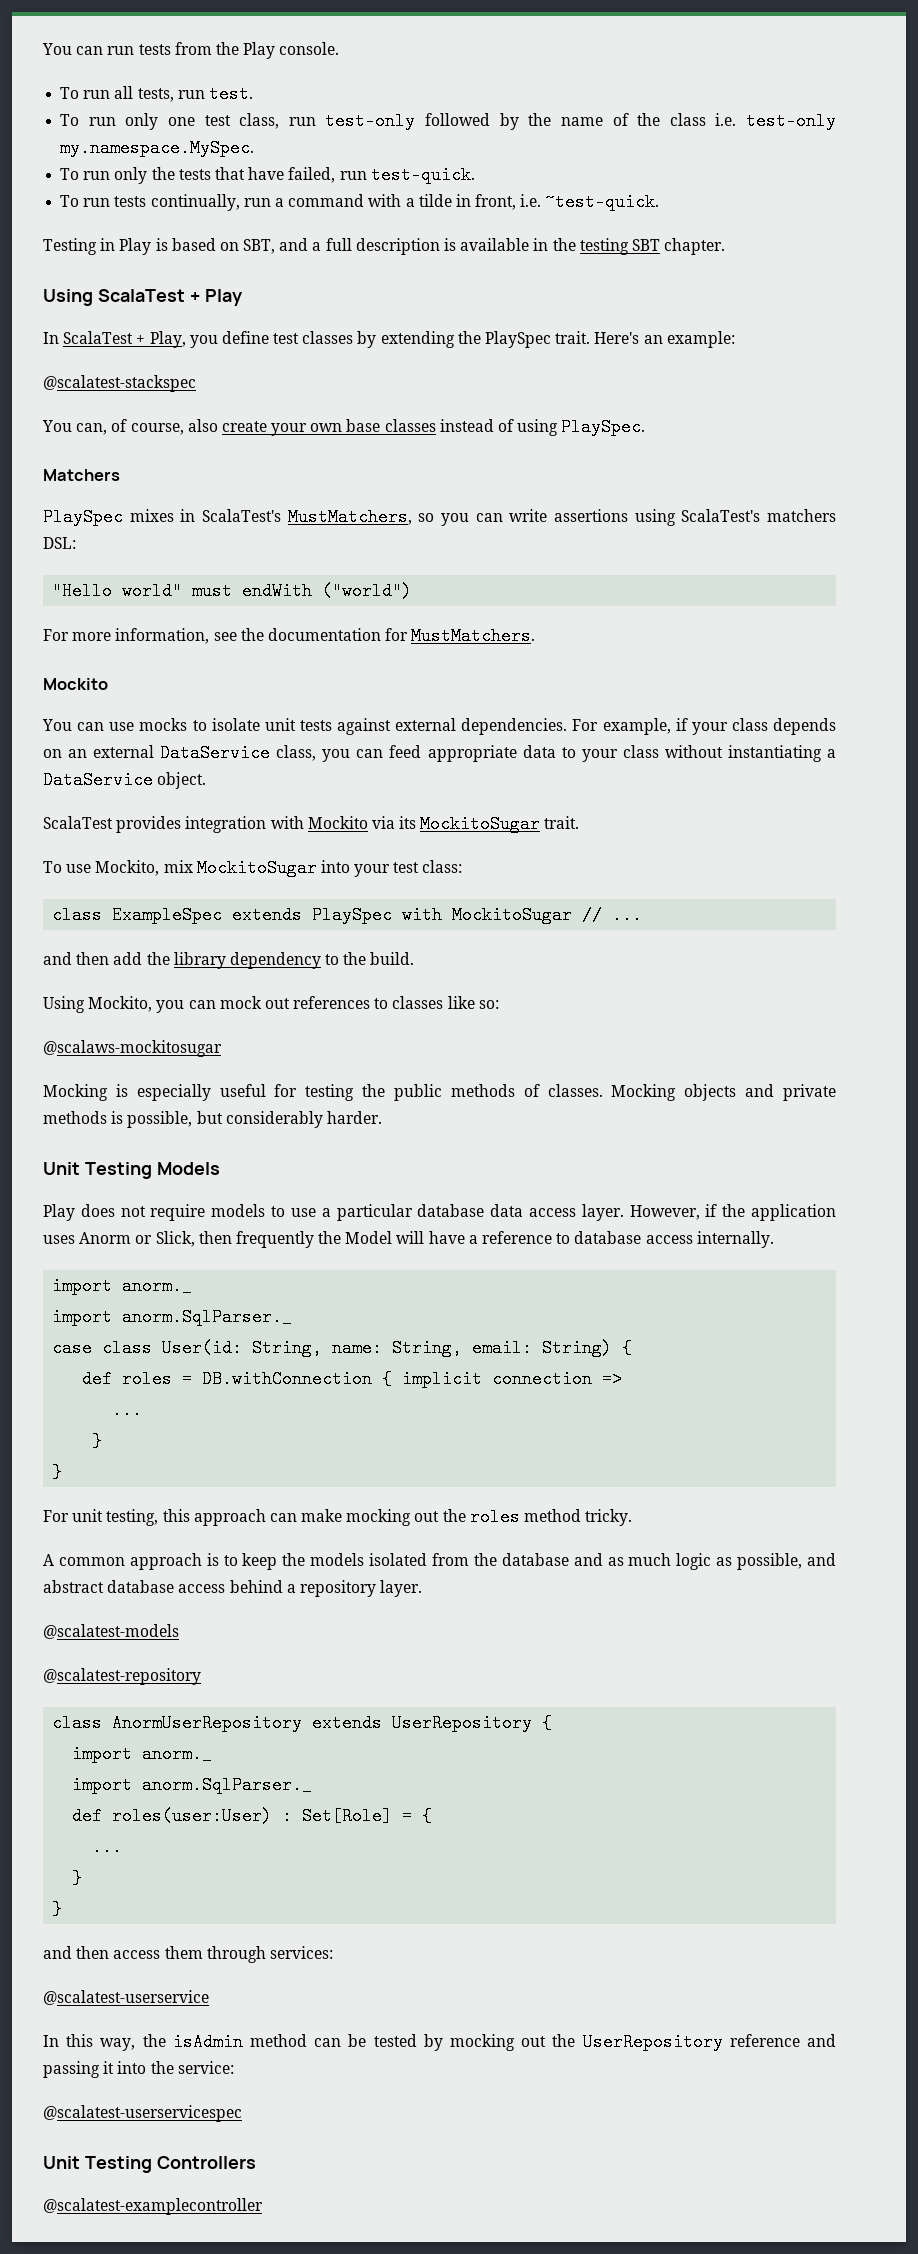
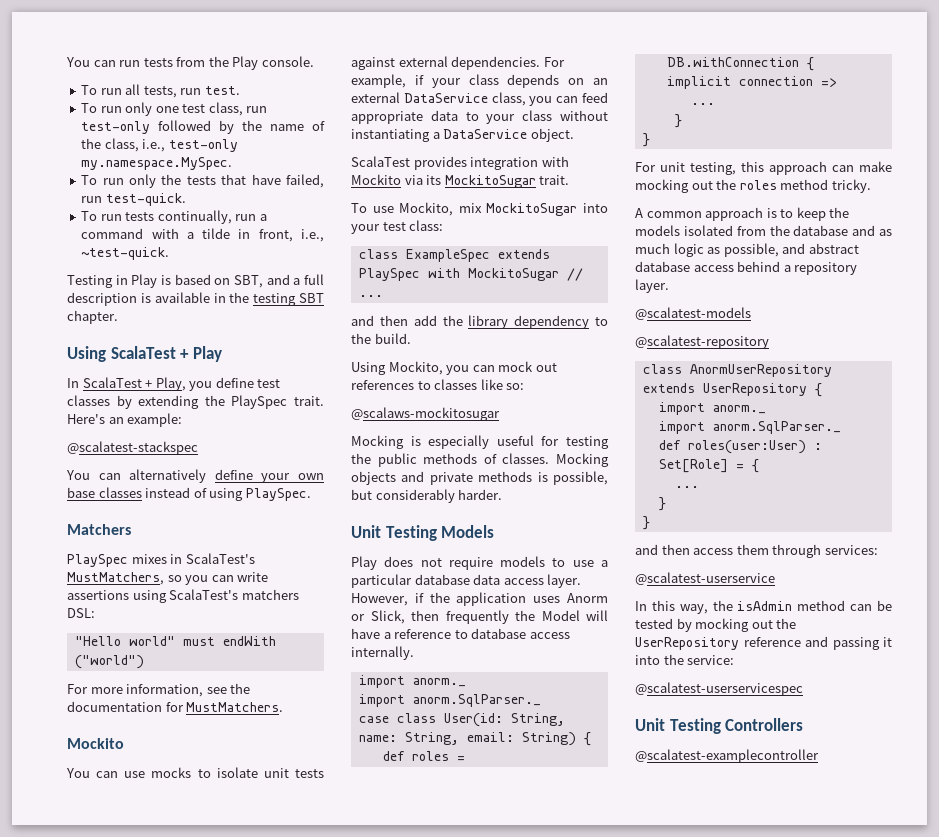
- To run only one test class, run test-only followed by the name of the class i.e. test-only my.namespace.MySpec.
+ To run only one test class, run test-only followed by the name of the class, i.e., test-only my.namespace.MySpec.
- To run tests continually, run a command with a tilde in front, i.e. ~test-quick.
+ To run tests continually, run a command with a tilde in front, i.e., ~test-quick.
- You can, of course, also create your own base classes instead of using PlaySpec.
+ You can alternatively define your own base classes instead of using PlaySpec.

